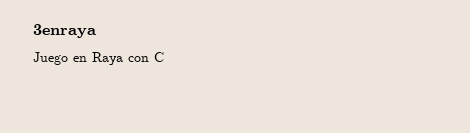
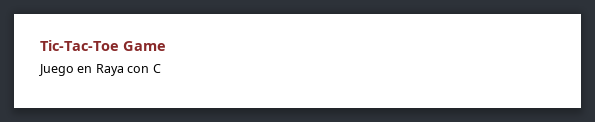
- 3enraya
+ Tic-Tac-Toe Game

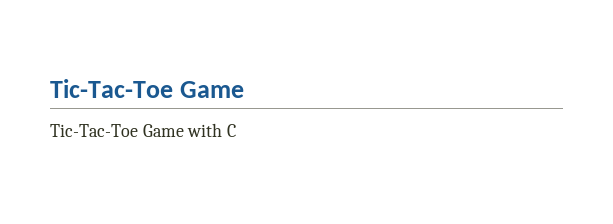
- Juego en Raya con C
+ Tic-Tac-Toe Game with C

